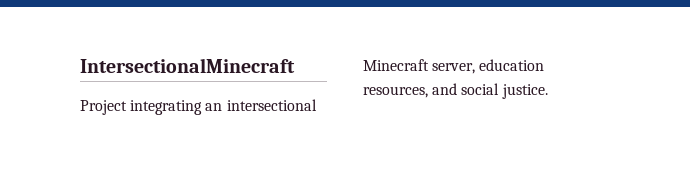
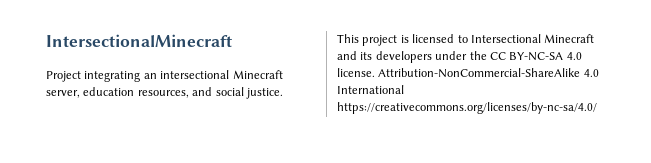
+ This project is licensed to Intersectional Minecraft and its developers under the CC BY-NC-SA 4.0 license. Attribution-NonCommercial-ShareAlike 4.0 International https://creativecommons.org/licenses/by-nc-sa/4.0/

